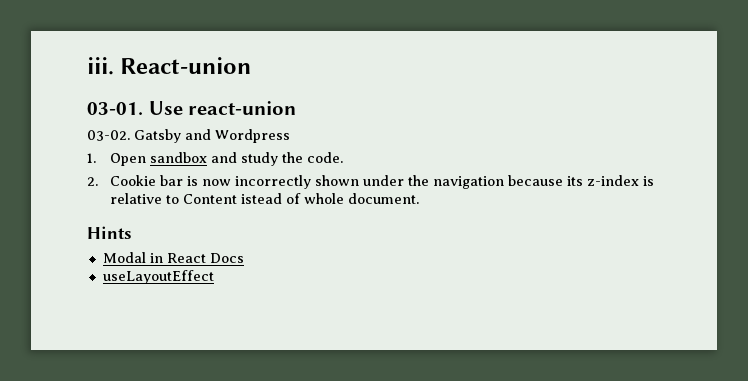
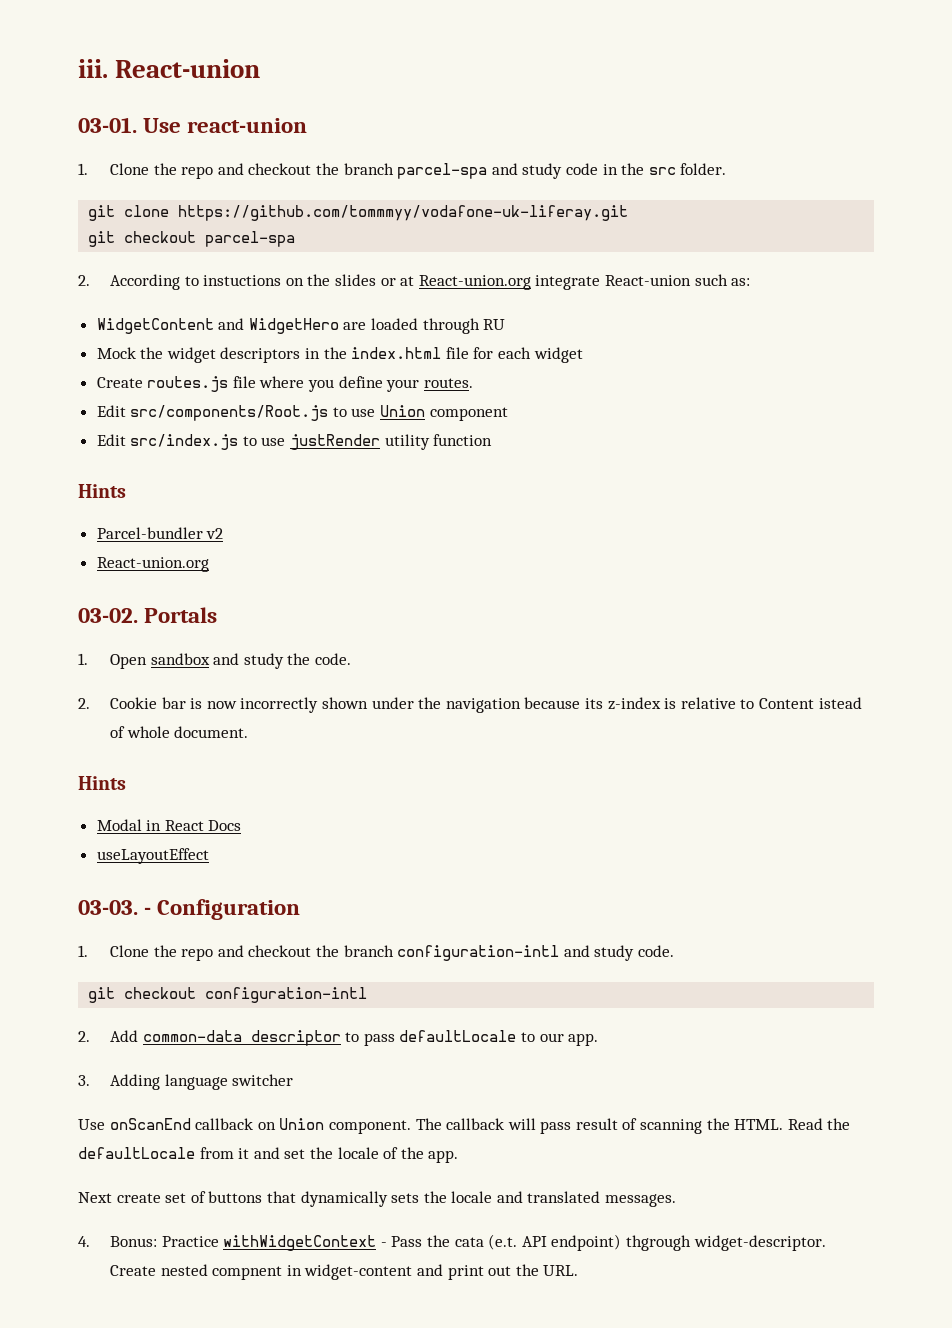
- 03-02. Gatsby and Wordpress
+ 1. Clone the repo and checkout the branch parcel-spa and study code in the src folder.
+ git clone https://github.com/tommmyy/vodafone-uk-liferay.git
+ git checkout parcel-spa
+ 2. According to instuctions on the slides or at React-union.org integrate React-union such as:
+ WidgetContent and WidgetHero are loaded through RU
+ Mock the widget descriptors in the index.html file for each widget
+ Create routes.js file where you define your routes.
+ Edit src/components/Root.js to use Union component
+ Edit src/index.js to use justRender utility function
+ Hints
+ Parcel-bundler v2
+ React-union.org
+ 03-02. Portals
+ 03-03. - Configuration
+ 1. Clone the repo and checkout the branch configuration-intl and study code.
+ git checkout configuration-intl
+ 2. Add common-data descriptor to pass defaultLocale to our app.
+ 3. Adding language switcher
+ Use onScanEnd callback on Union component. The callback will pass result of scanning the HTML. Read the defaultLocale from it and set the locale of the app.
+ Next create set of buttons that dynamically sets the locale and translated messages.
+ 4. Bonus: Practice withWidgetContext - Pass the cata (e.t. API endpoint) thgrough widget-descriptor. Create nested compnent in widget-content and print out the URL.

